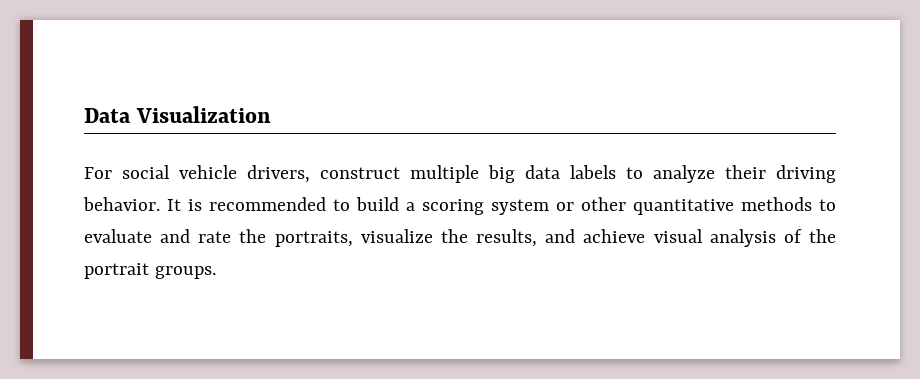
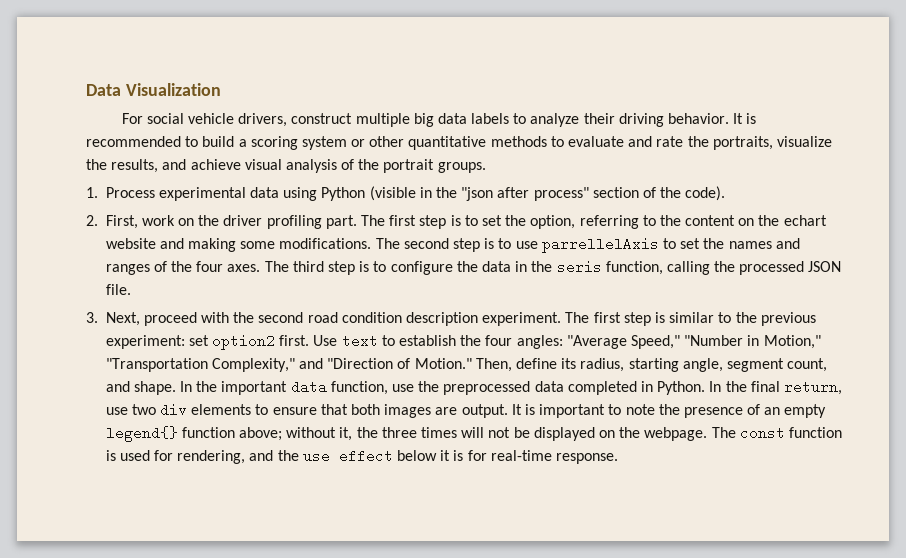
+ 1. Process experimental data using Python (visible in the "json after process" section of the code).
+ 2. First, work on the driver profiling part. The first step is to set the option, referring to the content on the echart website and making some modifications. The second step is to use parrellelAxis to set the names and ranges of the four axes. The third step is to configure the data in the seris function, calling the processed JSON file.
+ 3. Next, proceed with the second road condition description experiment. The first step is similar to the previous experiment: set option2 first. Use text to establish the four angles: "Average Speed," "Number in Motion," "Transportation Complexity," and "Direction of Motion." Then, define its radius, starting angle, segment count, and shape. In the important data function, use the preprocessed data completed in Python. In the final return, use two div elements to ensure that both images are output. It is important to note the presence of an empty legend{} function above; without it, the three times will not be displayed on the webpage. The const function is used for rendering, and the use effect below it is for real-time response.

